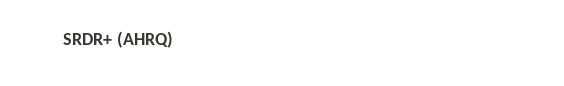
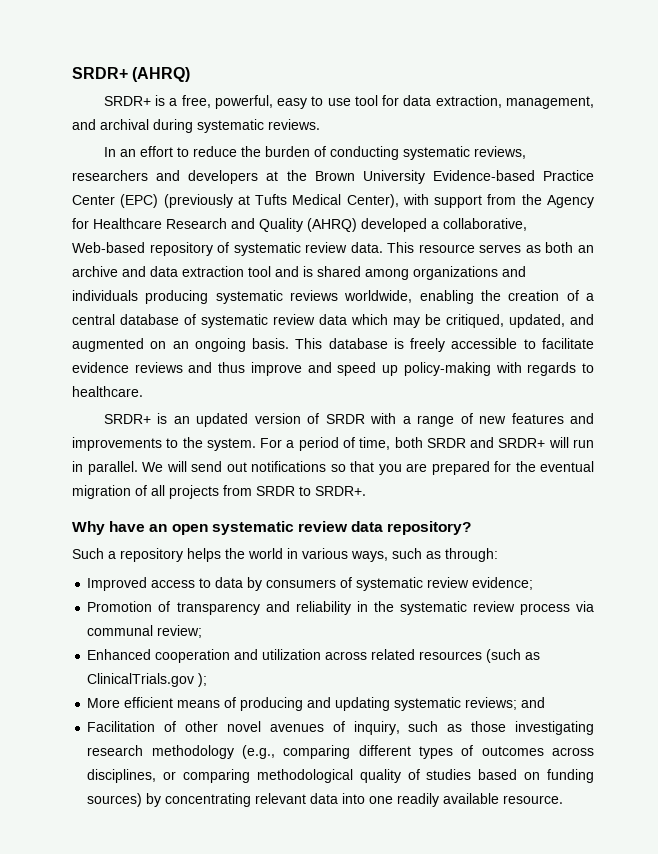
+ SRDR+ is a free, powerful, easy to use tool for data extraction, management, and archival during systematic reviews.
+ In an effort to reduce the burden of conducting systematic reviews, researchers and developers at the Brown University Evidence-based Practice Center (EPC) (previously at Tufts Medical Center), with support from the Agency for Healthcare Research and Quality (AHRQ) developed a collaborative, Web-based repository of systematic review data. This resource serves as both an archive and data extraction tool and is shared among organizations and individuals producing systematic reviews worldwide, enabling the creation of a central database of systematic review data which may be critiqued, updated, and augmented on an ongoing basis. This database is freely accessible to facilitate evidence reviews and thus improve and speed up policy-making with regards to healthcare.
+ SRDR+ is an updated version of SRDR with a range of new features and improvements to the system. For a period of time, both SRDR and SRDR+ will run in parallel. We will send out notifications so that you are prepared for the eventual migration of all projects from SRDR to SRDR+.
+ Why have an open systematic review data repository?
+ Such a repository helps the world in various ways, such as through:
+ Improved access to data by consumers of systematic review evidence;
+ Promotion of transparency and reliability in the systematic review process via communal review;
+ Enhanced cooperation and utilization across related resources (such as ClinicalTrials.gov );
+ More efficient means of producing and updating systematic reviews; and
+ Facilitation of other novel avenues of inquiry, such as those investigating research methodology (e.g., comparing different types of outcomes across disciplines, or comparing methodological quality of studies based on funding sources) by concentrating relevant data into one readily available resource.

